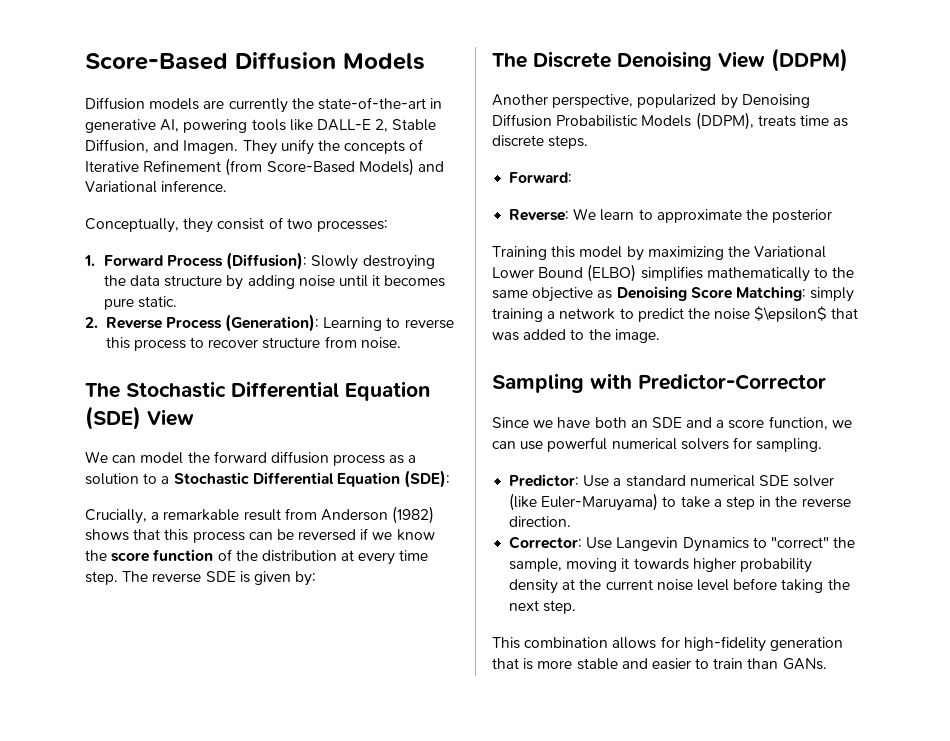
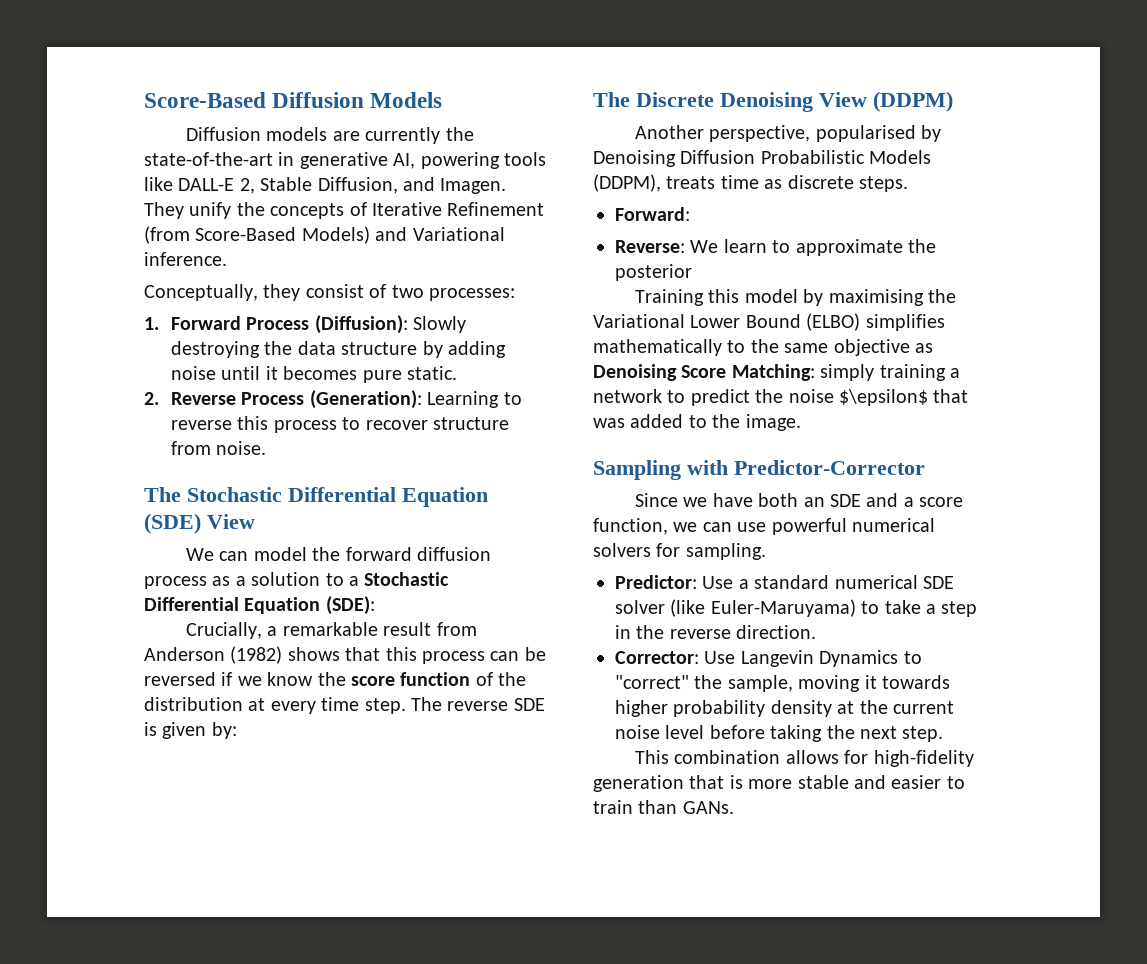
- Another perspective, popularized by Denoising Diffusion Probabilistic Models (DDPM), treats time as discrete steps.
+ Another perspective, popularised by Denoising Diffusion Probabilistic Models (DDPM), treats time as discrete steps.
- Training this model by maximizing the Variational Lower Bound (ELBO) simplifies mathematically to the same objective as Denoising Score Matching: simply training a network to predict the noise $\epsilon$ that was added to the image.
+ Training this model by maximising the Variational Lower Bound (ELBO) simplifies mathematically to the same objective as Denoising Score Matching: simply training a network to predict the noise $\epsilon$ that was added to the image.

